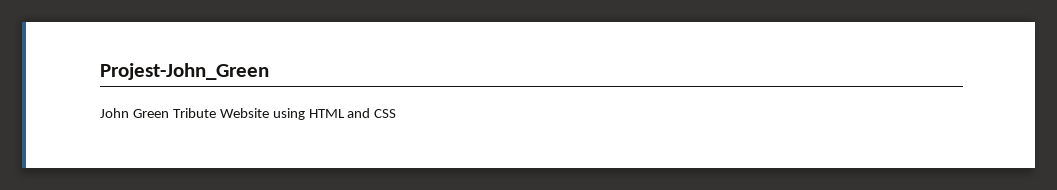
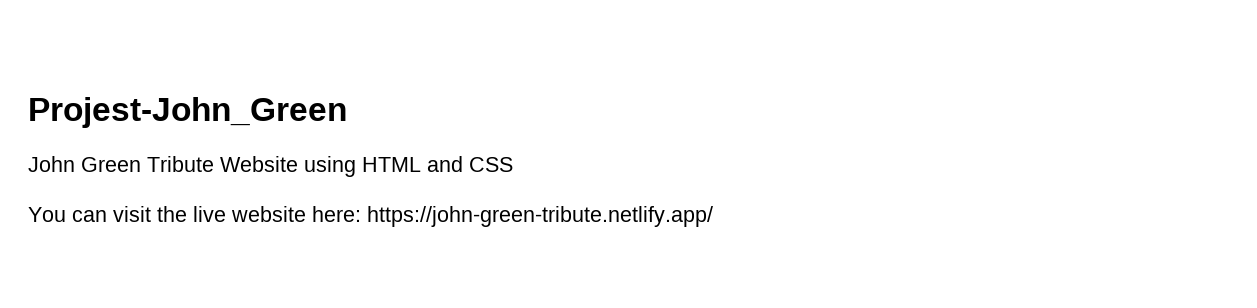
+ You can visit the live website here: https://john-green-tribute.netlify.app/

